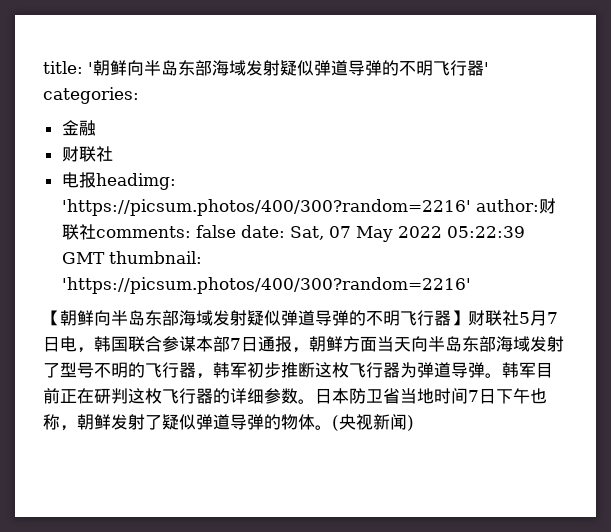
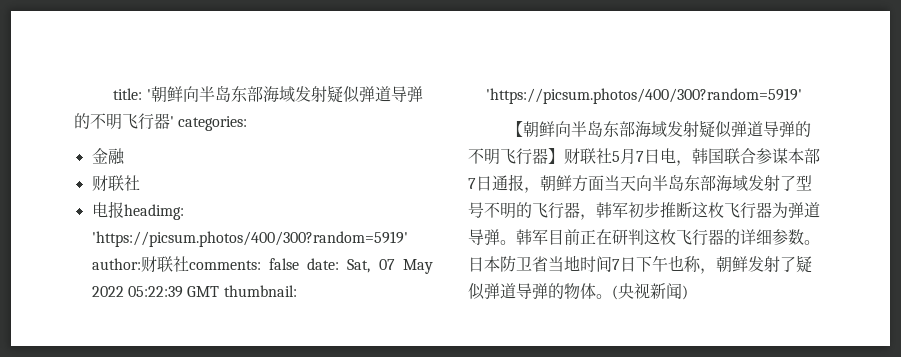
- 电报headimg: 'https://picsum.photos/400/300?random=2216' author:财联社comments: false date: Sat, 07 May 2022 05:22:39 GMT thumbnail: 'https://picsum.photos/400/300?random=2216'
+ 电报headimg: 'https://picsum.photos/400/300?random=5919' author:财联社comments: false date: Sat, 07 May 2022 05:22:39 GMT thumbnail: 'https://picsum.photos/400/300?random=5919'

